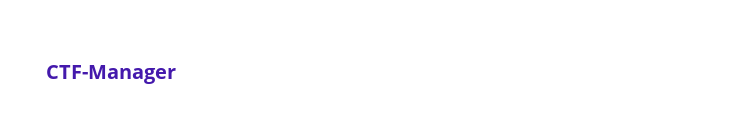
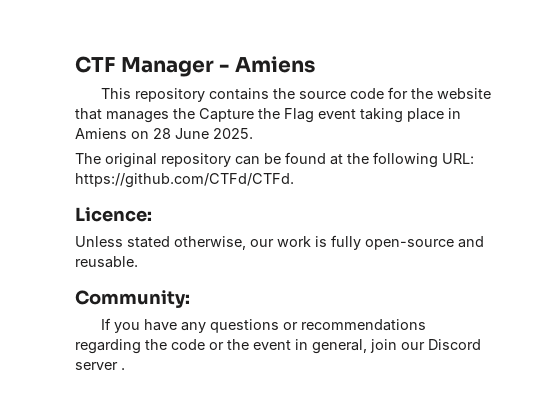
- CTF-Manager
+ CTF Manager - Amiens
+ This repository contains the source code for the website that manages the Capture the Flag event taking place in Amiens on 28 June 2025.
+ The original repository can be found at the following URL: https://github.com/CTFd/CTFd.
+ Licence:
+ Unless stated otherwise, our work is fully open-source and reusable.
+ Community:
+ If you have any questions or recommendations regarding the code or the event in general, join our Discord server .

